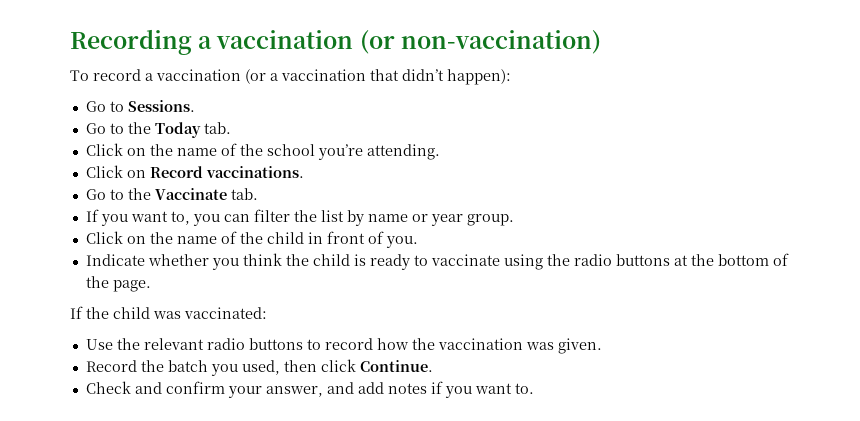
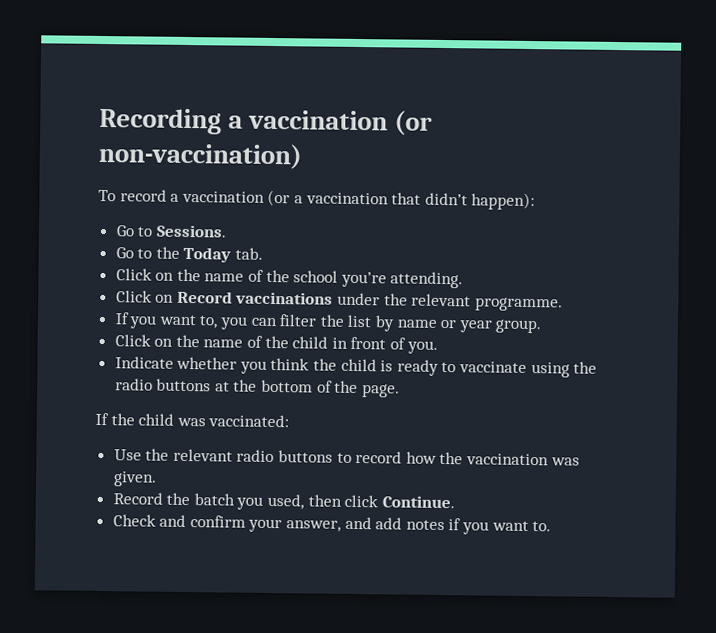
- Click on Record vaccinations.
- Go to the Vaccinate tab.
+ Click on Record vaccinations under the relevant programme.

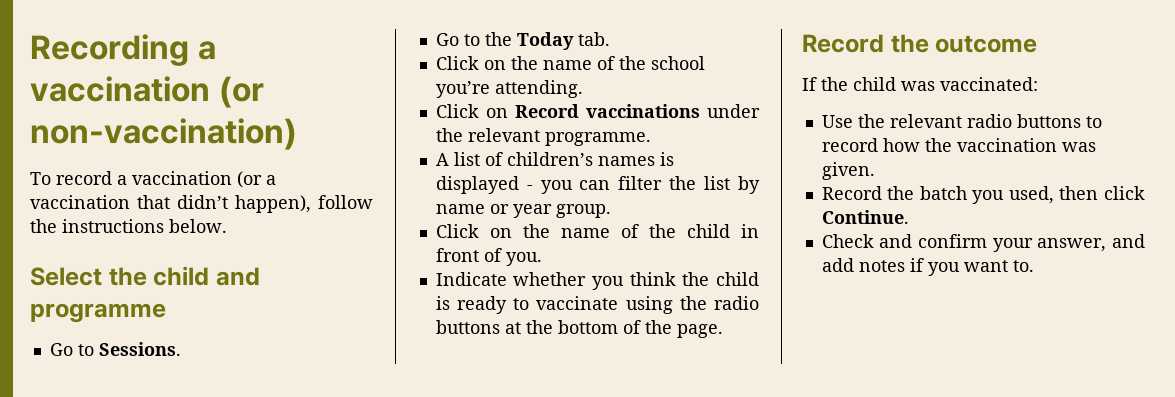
- To record a vaccination (or a vaccination that didn’t happen):
+ To record a vaccination (or a vaccination that didn’t happen), follow the instructions below.
+ Select the child and programme
- If you want to, you can filter the list by name or year group.
+ A list of children’s names is displayed - you can filter the list by name or year group.
+ Record the outcome

